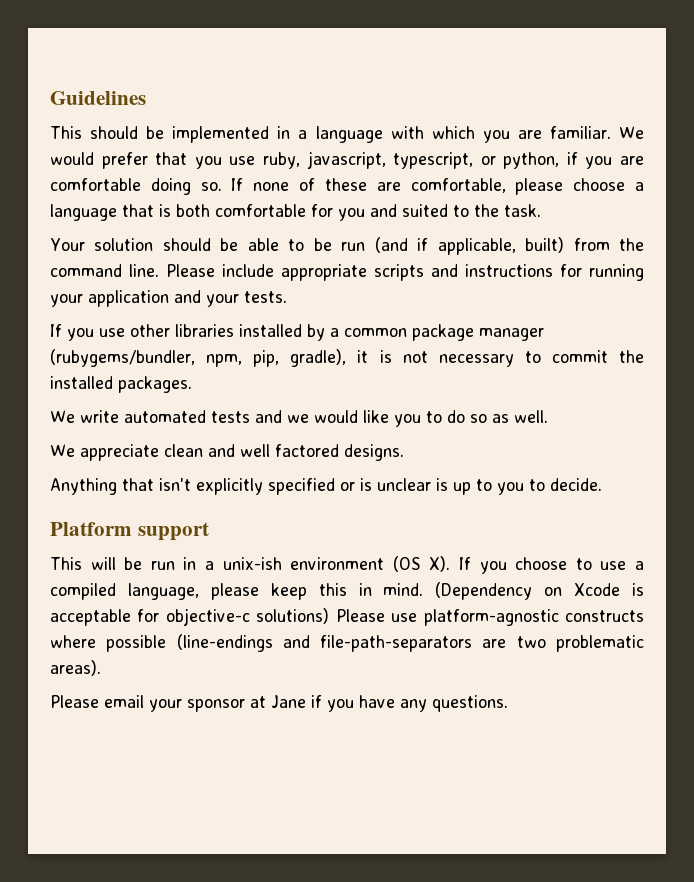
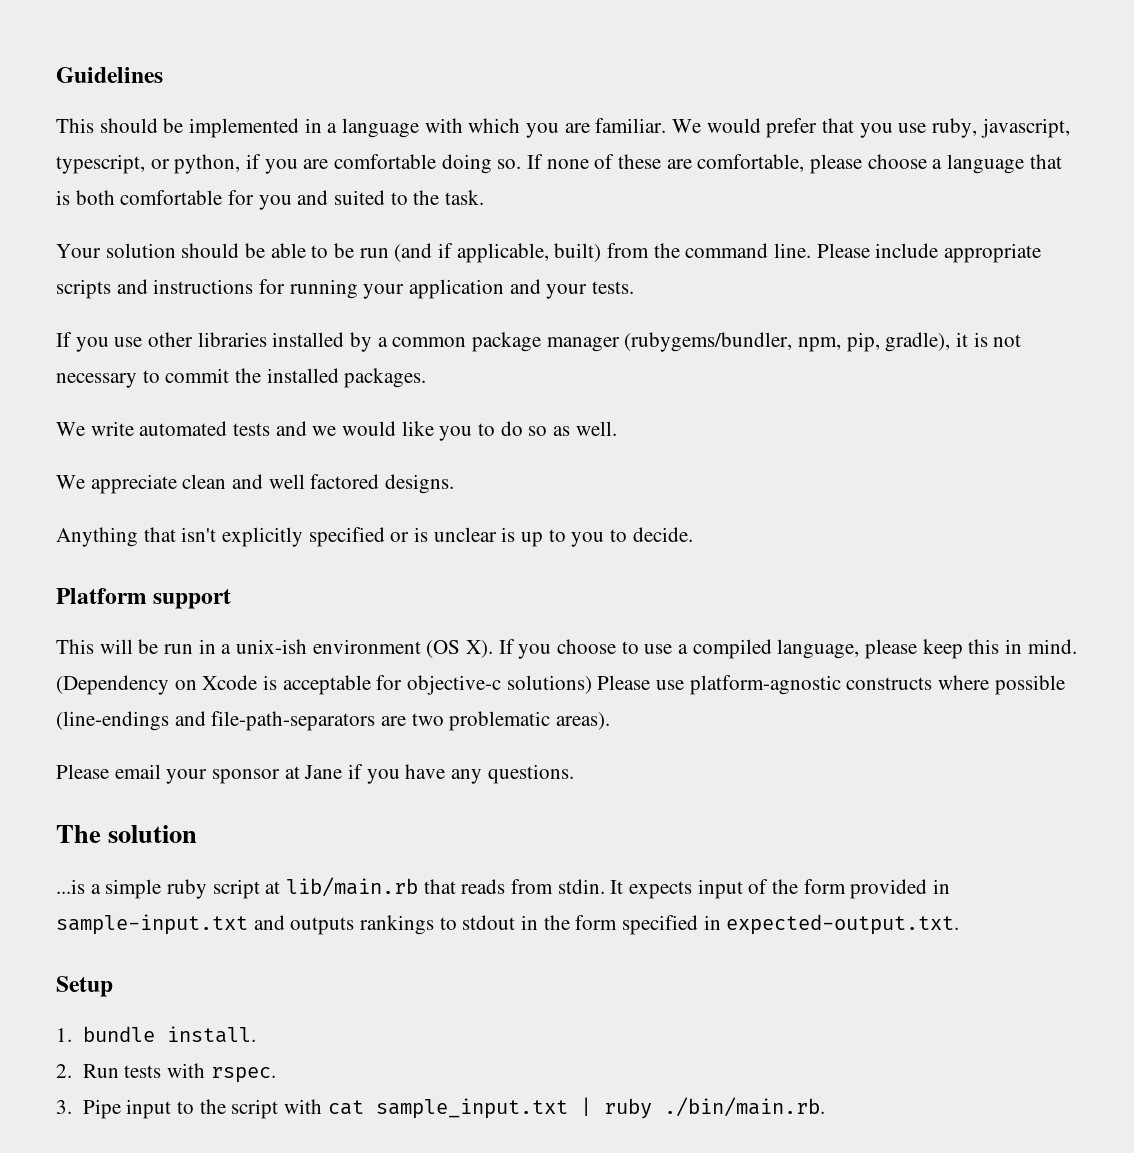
+ The solution
+ ...is a simple ruby script at lib/main.rb that reads from stdin. It expects input of the form provided in sample-input.txt and outputs rankings to stdout in the form specified in expected-output.txt.
+ Setup
+ 1. bundle install.
+ 2. Run tests with rspec.
+ 3. Pipe input to the script with cat sample_input.txt | ruby ./bin/main.rb.

